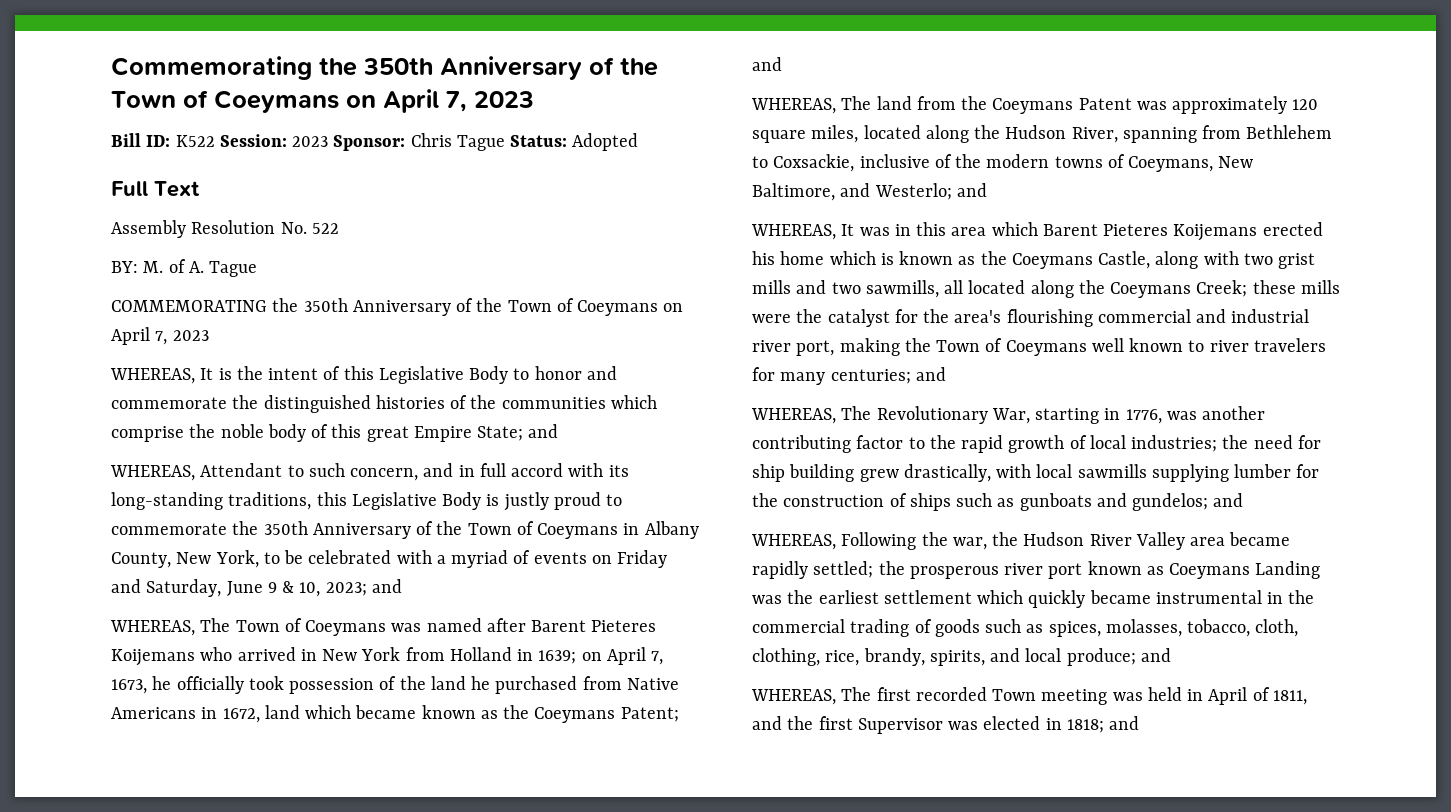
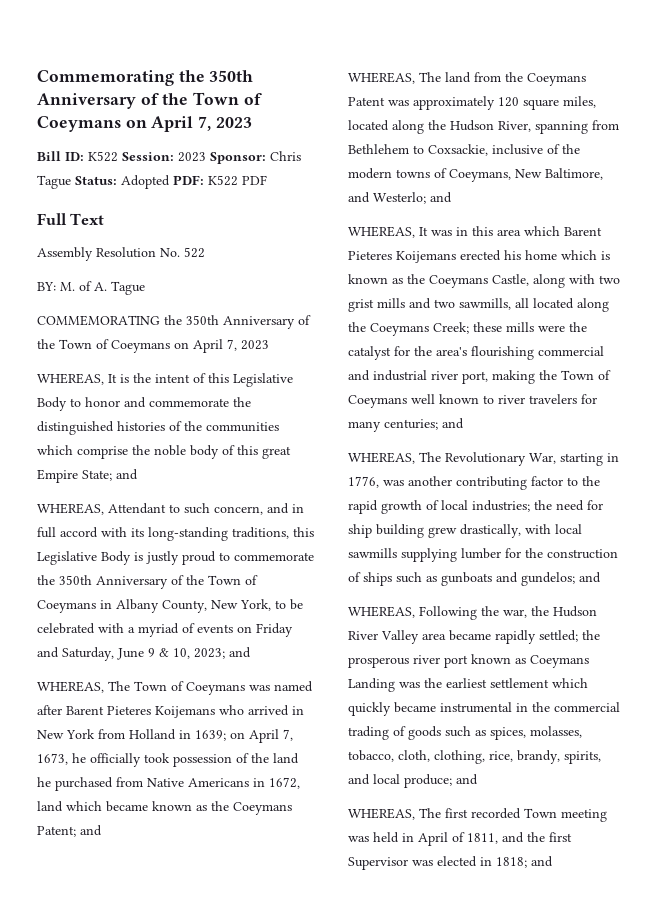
- Bill ID: K522 Session: 2023 Sponsor: Chris Tague Status: Adopted
+ Bill ID: K522 Session: 2023 Sponsor: Chris Tague Status: Adopted PDF: K522 PDF

